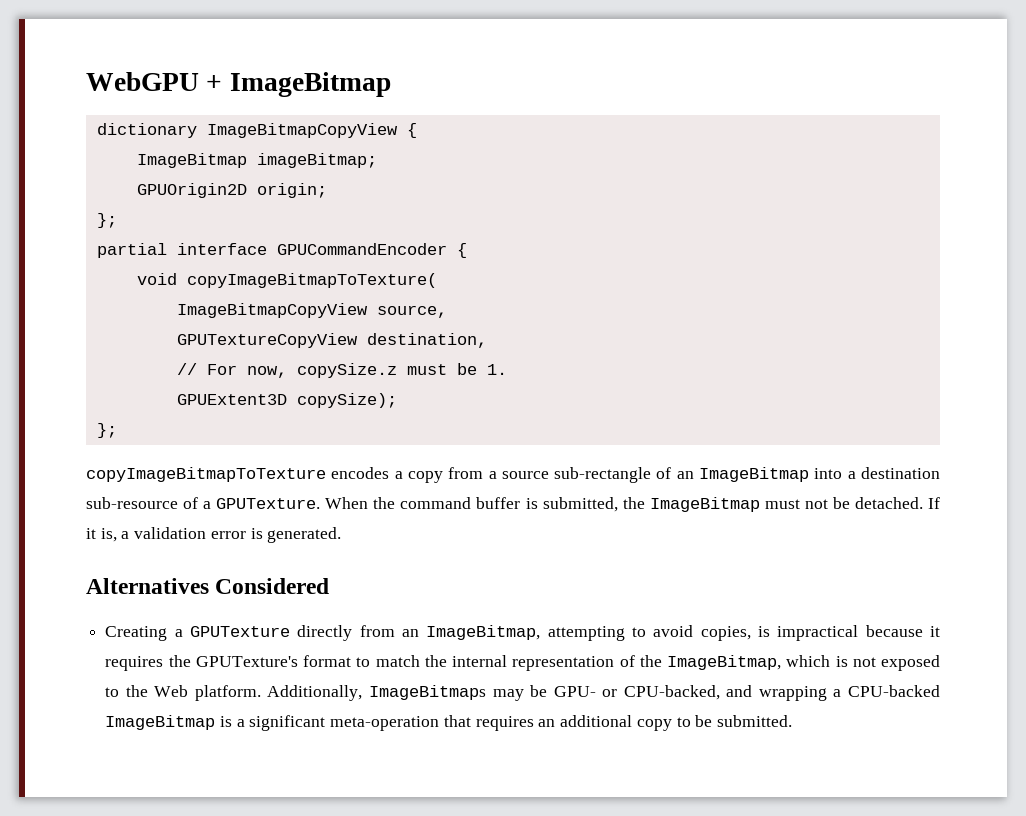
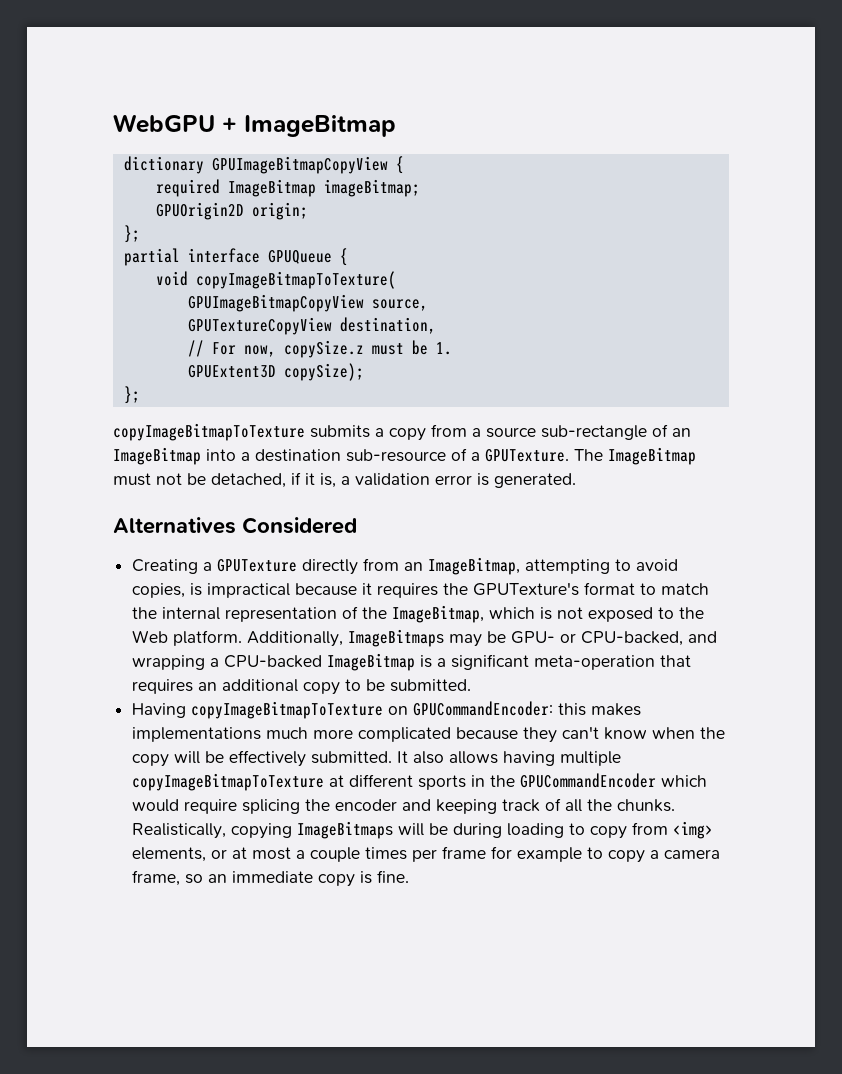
- dictionary ImageBitmapCopyView {
- ImageBitmap imageBitmap;
+ dictionary GPUImageBitmapCopyView {
+ required ImageBitmap imageBitmap;
- partial interface GPUCommandEncoder {
+ partial interface GPUQueue {
- ImageBitmapCopyView source,
+ GPUImageBitmapCopyView source,
- copyImageBitmapToTexture encodes a copy from a source sub-rectangle of an ImageBitmap into a destination sub-resource of a GPUTexture.
+ copyImageBitmapToTexture submits a copy from a source sub-rectangle of an ImageBitmap into a destination sub-resource of a GPUTexture.
- When the command buffer is submitted, the ImageBitmap must not be detached. If it is, a validation error is generated.
+ The ImageBitmap must not be detached, if it is, a validation error is generated.
+ Having copyImageBitmapToTexture on GPUCommandEncoder: this makes implementations much more complicated because they can't know when the copy will be effectively submitted. It also allows having multiple copyImageBitmapToTexture at different sports in the GPUCommandEncoder which would require splicing the encoder and keeping track of all the chunks. Realistically, copying ImageBitmaps will be during loading to copy from <img> elements, or at most a couple times per frame for example to copy a camera frame, so an immediate copy is fine.

